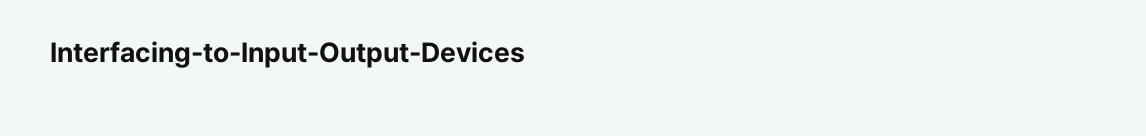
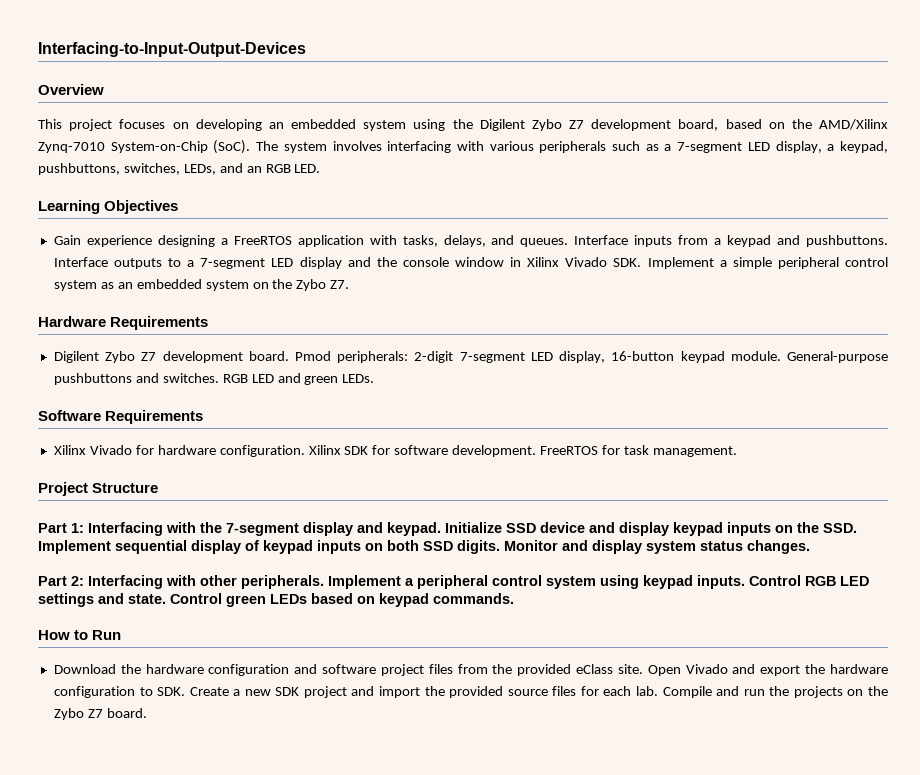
+ Overview
+ This project focuses on developing an embedded system using the Digilent Zybo Z7 development board, based on the AMD/Xilinx Zynq-7010 System-on-Chip (SoC). The system involves interfacing with various peripherals such as a 7-segment LED display, a keypad, pushbuttons, switches, LEDs, and an RGB LED.
+ Learning Objectives
+ Gain experience designing a FreeRTOS application with tasks, delays, and queues. Interface inputs from a keypad and pushbuttons. Interface outputs to a 7-segment LED display and the console window in Xilinx Vivado SDK. Implement a simple peripheral control system as an embedded system on the Zybo Z7.
+ Hardware Requirements
+ Digilent Zybo Z7 development board. Pmod peripherals: 2-digit 7-segment LED display, 16-button keypad module. General-purpose pushbuttons and switches. RGB LED and green LEDs.
+ Software Requirements
+ Xilinx Vivado for hardware configuration. Xilinx SDK for software development. FreeRTOS for task management.
+ Project Structure
+ Part 1: Interfacing with the 7-segment display and keypad. Initialize SSD device and display keypad inputs on the SSD. Implement sequential display of keypad inputs on both SSD digits. Monitor and display system status changes.
+ Part 2: Interfacing with other peripherals. Implement a peripheral control system using keypad inputs. Control RGB LED settings and state. Control green LEDs based on keypad commands.
+ How to Run
+ Download the hardware configuration and software project files from the provided eClass site. Open Vivado and export the hardware configuration to SDK. Create a new SDK project and import the provided source files for each lab. Compile and run the projects on the Zybo Z7 board.

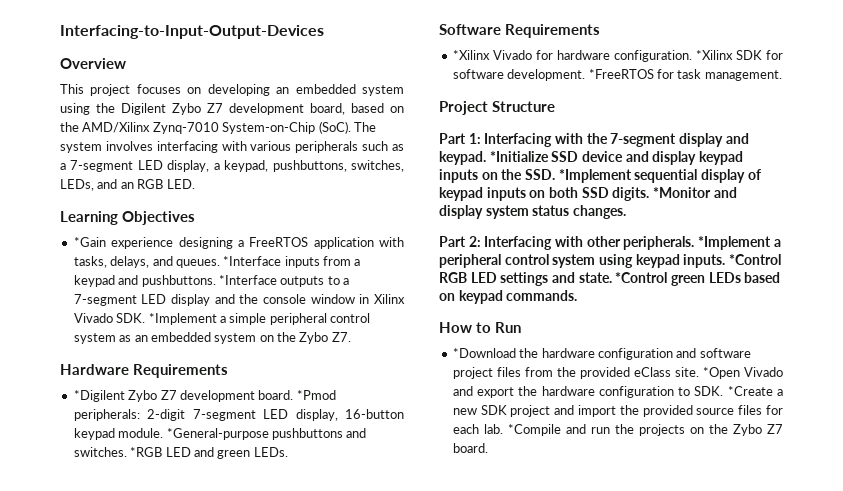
- Gain experience designing a FreeRTOS application with tasks, delays, and queues.
+ *Gain experience designing a FreeRTOS application with tasks, delays, and queues.
- Interface inputs from a keypad and pushbuttons.
+ *Interface inputs from a keypad and pushbuttons.
- Interface outputs to a 7-segment LED display and the console window in Xilinx Vivado SDK. Implement a simple peripheral control system as an embedded system on the Zybo Z7.
+ *Interface outputs to a 7-segment LED display and the console window in Xilinx Vivado SDK. *Implement a simple peripheral control system as an embedded system on the Zybo Z7.
- Digilent Zybo Z7 development board.
+ *Digilent Zybo Z7 development board.
- Pmod peripherals: 2-digit 7-segment LED display, 16-button keypad module.
+ *Pmod peripherals: 2-digit 7-segment LED display, 16-button keypad module.
- General-purpose pushbuttons and switches.
+ *General-purpose pushbuttons and switches.
- RGB LED and green LEDs.
+ *RGB LED and green LEDs.
- Xilinx Vivado for hardware configuration.
+ *Xilinx Vivado for hardware configuration.
- Xilinx SDK for software development.
+ *Xilinx SDK for software development.
- FreeRTOS for task management.
+ *FreeRTOS for task management.
- Initialize SSD device and display keypad inputs on the SSD. Implement sequential display of keypad inputs on both SSD digits.
+ *Initialize SSD device and display keypad inputs on the SSD. *Implement sequential display of keypad inputs on both SSD digits.
- Monitor and display system status changes.
+ *Monitor and display system status changes.
- Implement a peripheral control system using keypad inputs.
+ *Implement a peripheral control system using keypad inputs.
- Control RGB LED settings and state.
+ *Control RGB LED settings and state.
- Control green LEDs based on keypad commands.
+ *Control green LEDs based on keypad commands.
- Download the hardware configuration and software project files from the provided eClass site.
+ *Download the hardware configuration and software project files from the provided eClass site.
- Open Vivado and export the hardware configuration to SDK. Create a new SDK project and import the provided source files for each lab.
+ *Open Vivado and export the hardware configuration to SDK. *Create a new SDK project and import the provided source files for each lab.
- Compile and run the projects on the Zybo Z7 board.
+ *Compile and run the projects on the Zybo Z7 board.

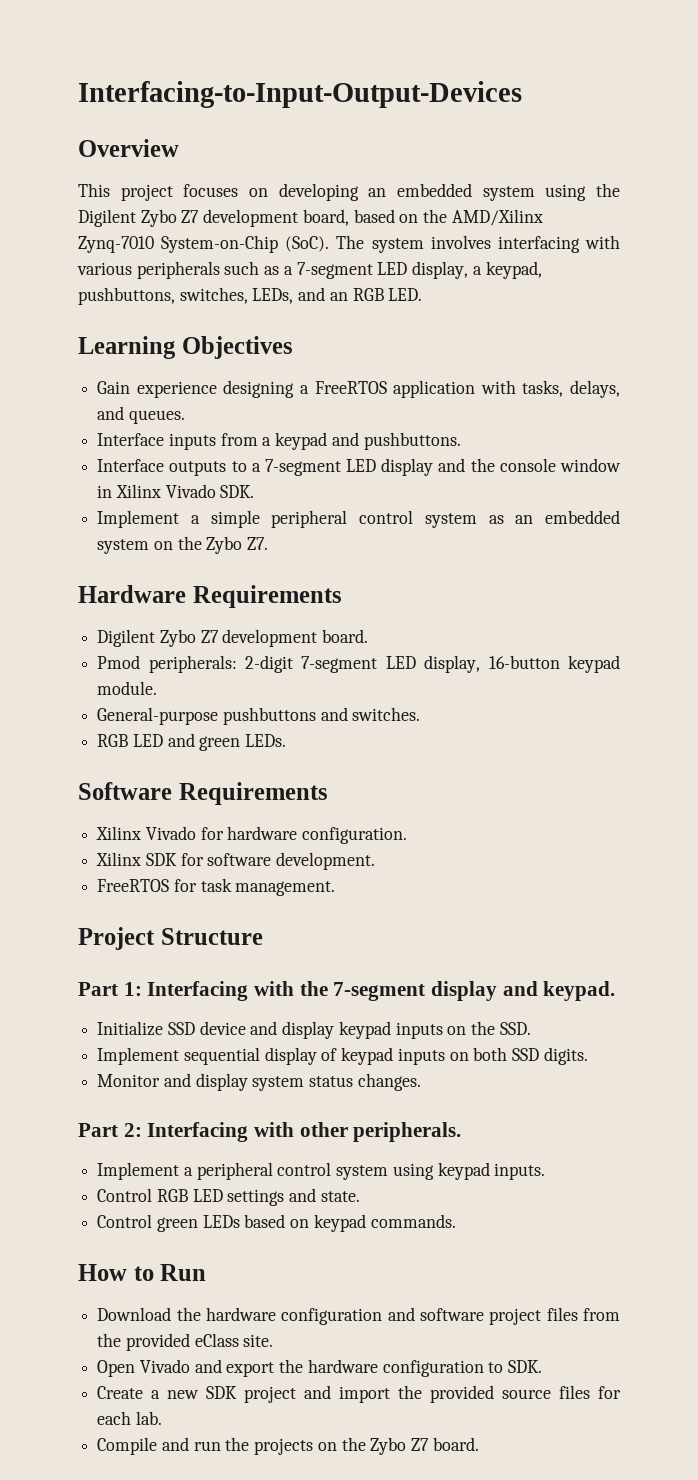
- *Gain experience designing a FreeRTOS application with tasks, delays, and queues. *Interface inputs from a keypad and pushbuttons. *Interface outputs to a 7-segment LED display and the console window in Xilinx Vivado SDK. *Implement a simple peripheral control system as an embedded system on the Zybo Z7.
+ Gain experience designing a FreeRTOS application with tasks, delays, and queues.
+ Interface inputs from a keypad and pushbuttons.
+ Interface outputs to a 7-segment LED display and the console window in Xilinx Vivado SDK.
+ Implement a simple peripheral control system as an embedded system on the Zybo Z7.
- *Digilent Zybo Z7 development board. *Pmod peripherals: 2-digit 7-segment LED display, 16-button keypad module. *General-purpose pushbuttons and switches. *RGB LED and green LEDs.
+ Digilent Zybo Z7 development board.
+ Pmod peripherals: 2-digit 7-segment LED display, 16-button keypad module.
+ General-purpose pushbuttons and switches.
+ RGB LED and green LEDs.
- *Xilinx Vivado for hardware configuration. *Xilinx SDK for software development. *FreeRTOS for task management.
+ Xilinx Vivado for hardware configuration.
+ Xilinx SDK for software development.
+ FreeRTOS for task management.
- Part 1: Interfacing with the 7-segment display and keypad. *Initialize SSD device and display keypad inputs on the SSD. *Implement sequential display of keypad inputs on both SSD digits. *Monitor and display system status changes.
+ Part 1: Interfacing with the 7-segment display and keypad.
+ Initialize SSD device and display keypad inputs on the SSD.
+ Implement sequential display of keypad inputs on both SSD digits.
+ Monitor and display system status changes.
- Part 2: Interfacing with other peripherals. *Implement a peripheral control system using keypad inputs. *Control RGB LED settings and state. *Control green LEDs based on keypad commands.
+ Part 2: Interfacing with other peripherals.
+ Implement a peripheral control system using keypad inputs.
+ Control RGB LED settings and state.
+ Control green LEDs based on keypad commands.
- *Download the hardware configuration and software project files from the provided eClass site. *Open Vivado and export the hardware configuration to SDK. *Create a new SDK project and import the provided source files for each lab. *Compile and run the projects on the Zybo Z7 board.
+ Download the hardware configuration and software project files from the provided eClass site.
+ Open Vivado and export the hardware configuration to SDK.
+ Create a new SDK project and import the provided source files for each lab.
+ Compile and run the projects on the Zybo Z7 board.

